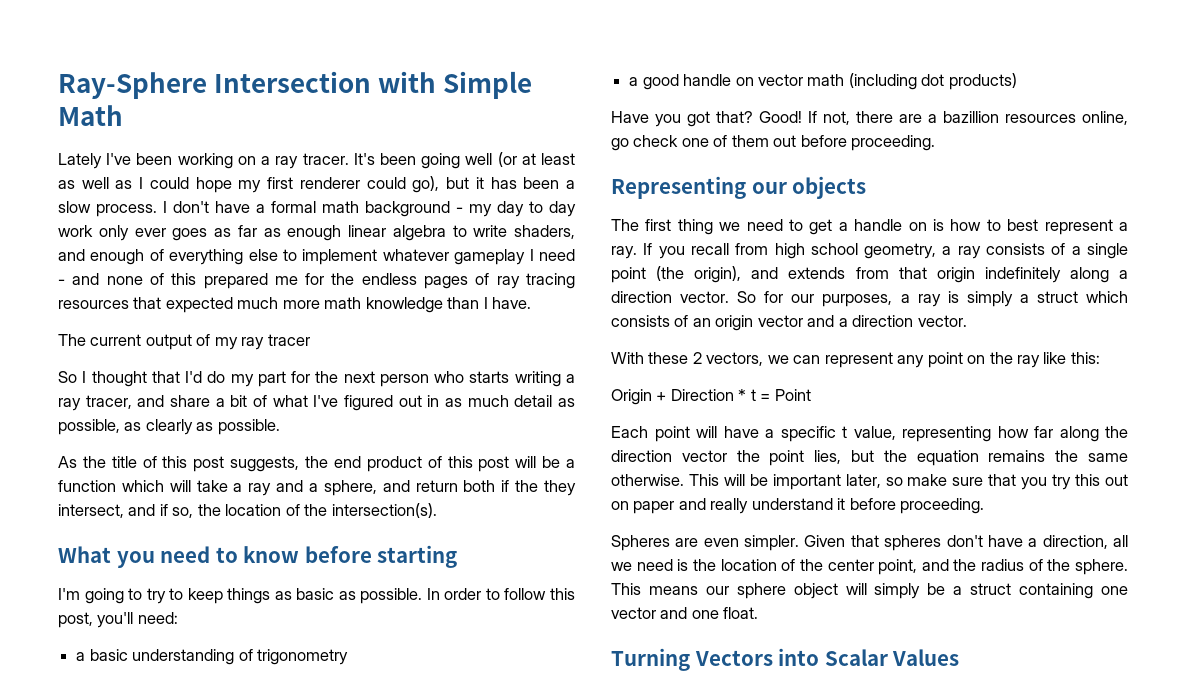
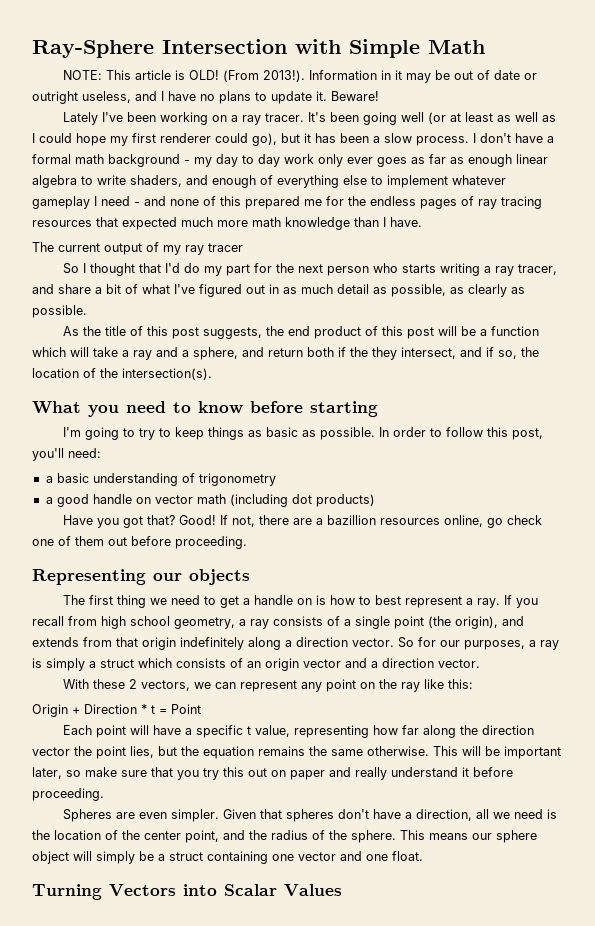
+ NOTE: This article is OLD! (From 2013!). Information in it may be out of date or outright useless, and I have no plans to update it. Beware!

